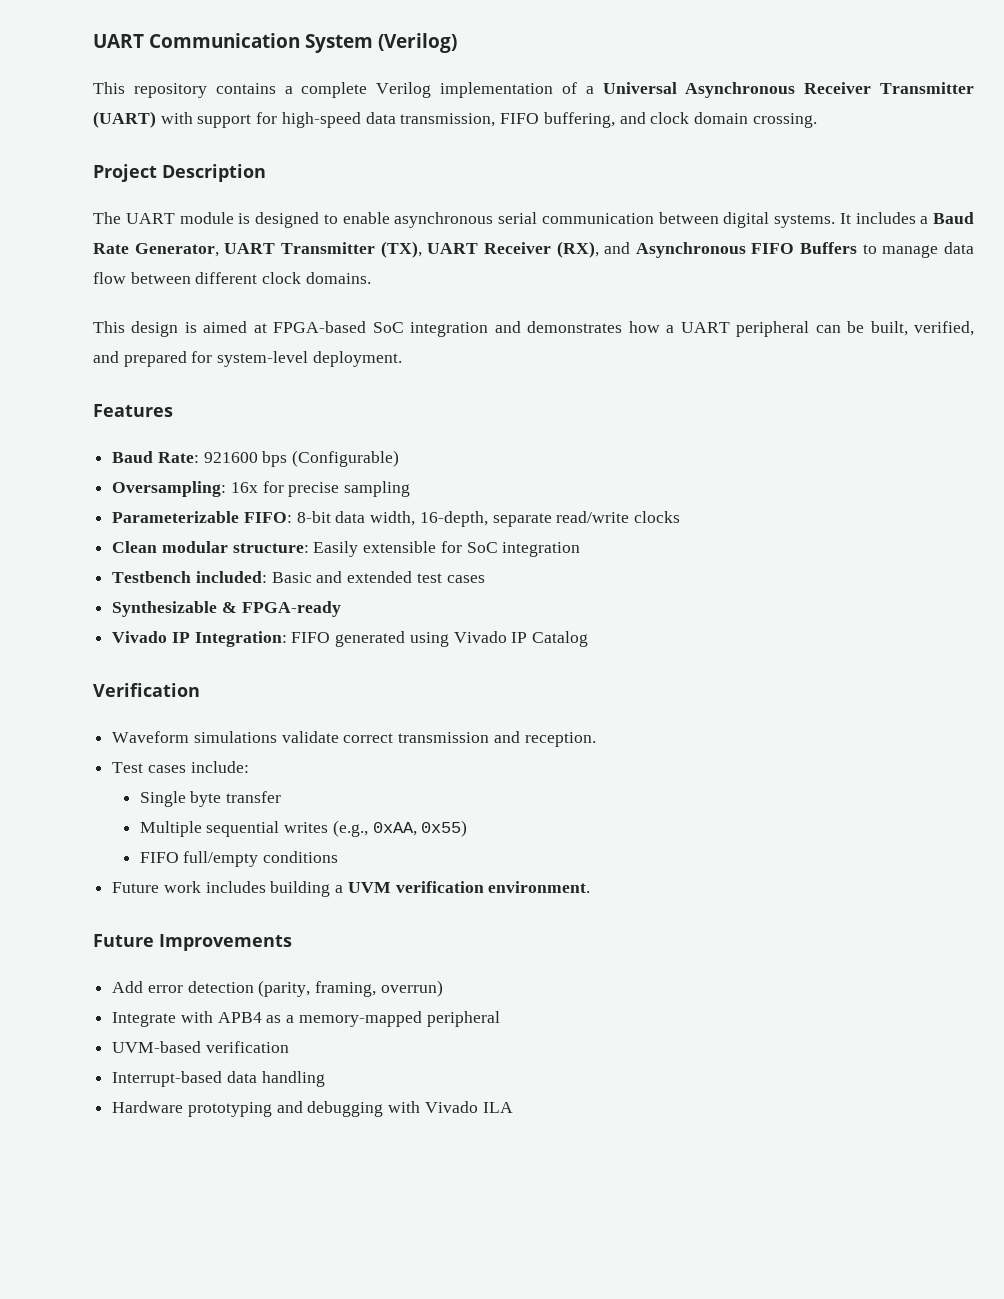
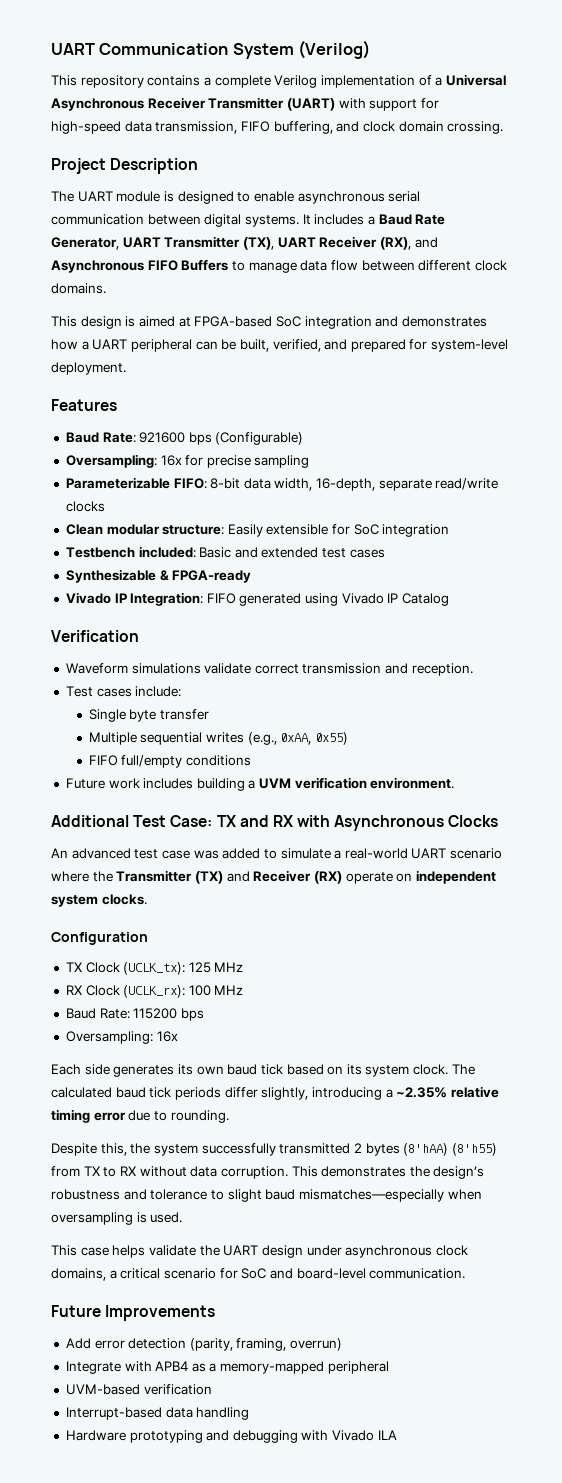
+ Additional Test Case: TX and RX with Asynchronous Clocks
+ An advanced test case was added to simulate a real-world UART scenario where the Transmitter (TX) and Receiver (RX) operate on independent system clocks.
+ Configuration
+ TX Clock (UCLK_tx): 125 MHz
+ RX Clock (UCLK_rx): 100 MHz
+ Baud Rate: 115200 bps
+ Oversampling: 16x
+ Each side generates its own baud tick based on its system clock. The calculated baud tick periods differ slightly, introducing a ~2.35% relative timing error due to rounding.
+ Despite this, the system successfully transmitted 2 bytes (8'hAA) (8'h55) from TX to RX without data corruption. This demonstrates the design’s robustness and tolerance to slight baud mismatches—especially when oversampling is used.
+ This case helps validate the UART design under asynchronous clock domains, a critical scenario for SoC and board-level communication.

